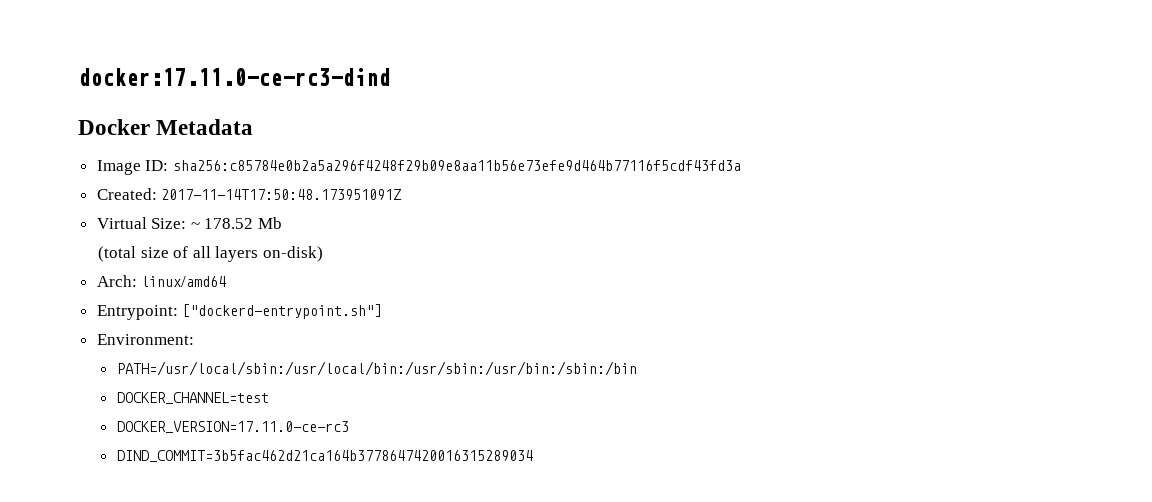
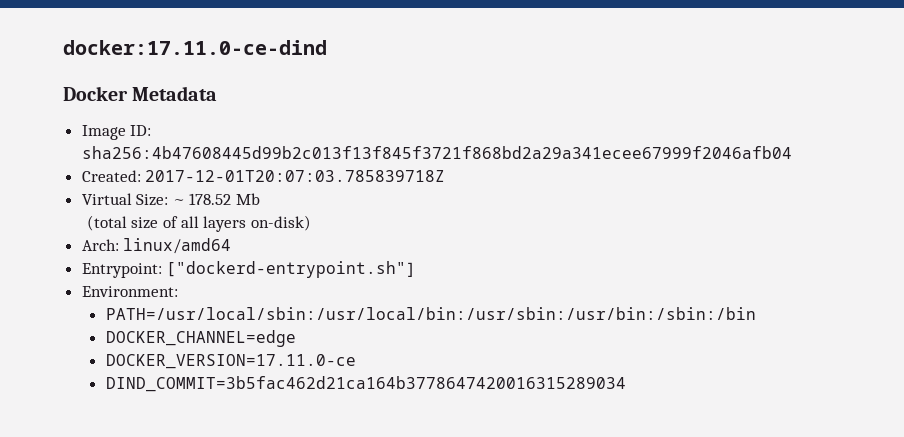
- docker:17.11.0-ce-rc3-dind
+ docker:17.11.0-ce-dind
- Image ID: sha256:c85784e0b2a5a296f4248f29b09e8aa11b56e73efe9d464b77116f5cdf43fd3a
+ Image ID: sha256:4b47608445d99b2c013f13f845f3721f868bd2a29a341ecee67999f2046afb04
- Created: 2017-11-14T17:50:48.173951091Z
+ Created: 2017-12-01T20:07:03.785839718Z
- DOCKER_CHANNEL=test
- DOCKER_VERSION=17.11.0-ce-rc3
+ DOCKER_CHANNEL=edge
+ DOCKER_VERSION=17.11.0-ce

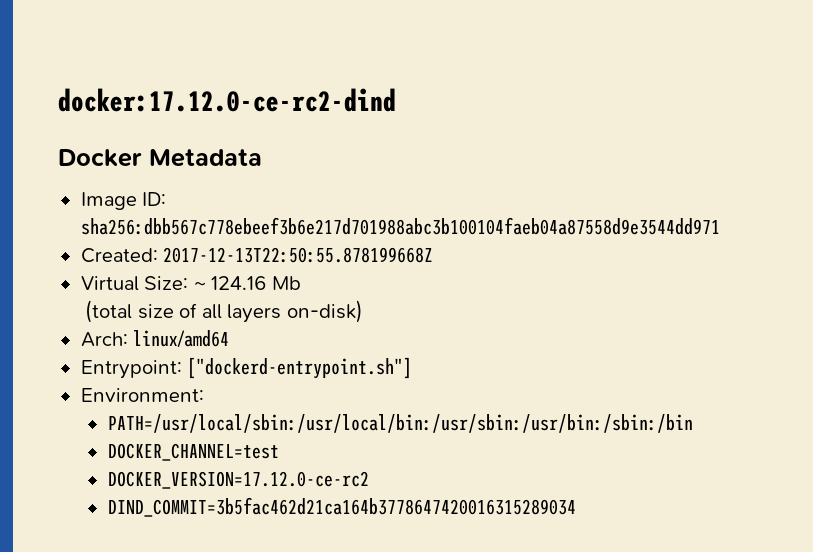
- docker:17.11.0-ce-dind
+ docker:17.12.0-ce-rc2-dind
- Image ID: sha256:4b47608445d99b2c013f13f845f3721f868bd2a29a341ecee67999f2046afb04
+ Image ID: sha256:dbb567c778ebeef3b6e217d701988abc3b100104faeb04a87558d9e3544dd971
- Created: 2017-12-01T20:07:03.785839718Z
+ Created: 2017-12-13T22:50:55.878199668Z
- Virtual Size: ~ 178.52 Mb
+ Virtual Size: ~ 124.16 Mb
- DOCKER_CHANNEL=edge
- DOCKER_VERSION=17.11.0-ce
+ DOCKER_CHANNEL=test
+ DOCKER_VERSION=17.12.0-ce-rc2

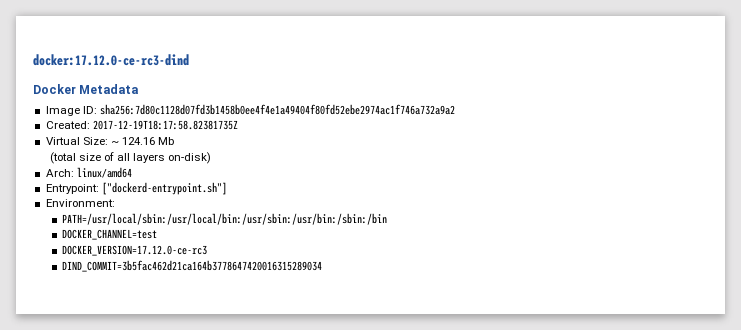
- docker:17.12.0-ce-rc2-dind
+ docker:17.12.0-ce-rc3-dind
- Image ID: sha256:dbb567c778ebeef3b6e217d701988abc3b100104faeb04a87558d9e3544dd971
+ Image ID: sha256:7d80c1128d07fd3b1458b0ee4f4e1a49404f80fd52ebe2974ac1f746a732a9a2
- Created: 2017-12-13T22:50:55.878199668Z
+ Created: 2017-12-19T18:17:58.82381735Z
- DOCKER_VERSION=17.12.0-ce-rc2
+ DOCKER_VERSION=17.12.0-ce-rc3

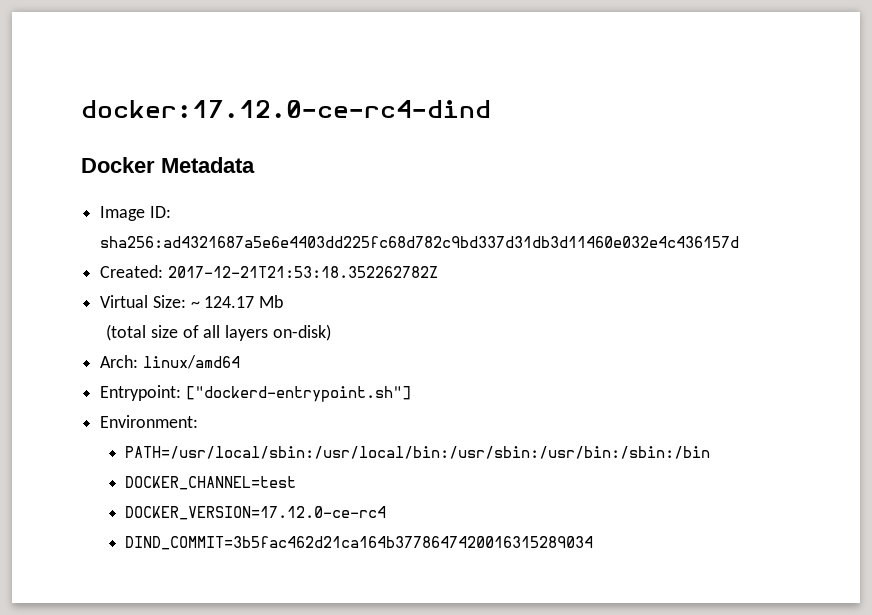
- docker:17.12.0-ce-rc3-dind
+ docker:17.12.0-ce-rc4-dind
- Image ID: sha256:7d80c1128d07fd3b1458b0ee4f4e1a49404f80fd52ebe2974ac1f746a732a9a2
+ Image ID: sha256:ad4321687a5e6e4403dd225fc68d782c9bd337d31db3d11460e032e4c436157d
- Created: 2017-12-19T18:17:58.82381735Z
+ Created: 2017-12-21T21:53:18.352262782Z
- Virtual Size: ~ 124.16 Mb
+ Virtual Size: ~ 124.17 Mb
- DOCKER_VERSION=17.12.0-ce-rc3
+ DOCKER_VERSION=17.12.0-ce-rc4

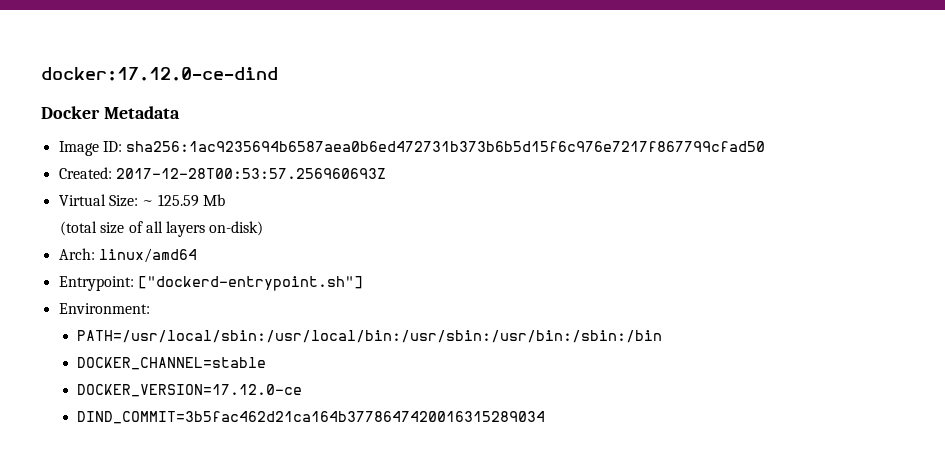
- docker:17.12.0-ce-rc4-dind
+ docker:17.12.0-ce-dind
- Image ID: sha256:ad4321687a5e6e4403dd225fc68d782c9bd337d31db3d11460e032e4c436157d
+ Image ID: sha256:1ac9235694b6587aea0b6ed472731b373b6b5d15f6c976e7217f867799cfad50
- Created: 2017-12-21T21:53:18.352262782Z
+ Created: 2017-12-28T00:53:57.256960693Z
- Virtual Size: ~ 124.17 Mb
+ Virtual Size: ~ 125.59 Mb
- DOCKER_CHANNEL=test
- DOCKER_VERSION=17.12.0-ce-rc4
+ DOCKER_CHANNEL=stable
+ DOCKER_VERSION=17.12.0-ce

